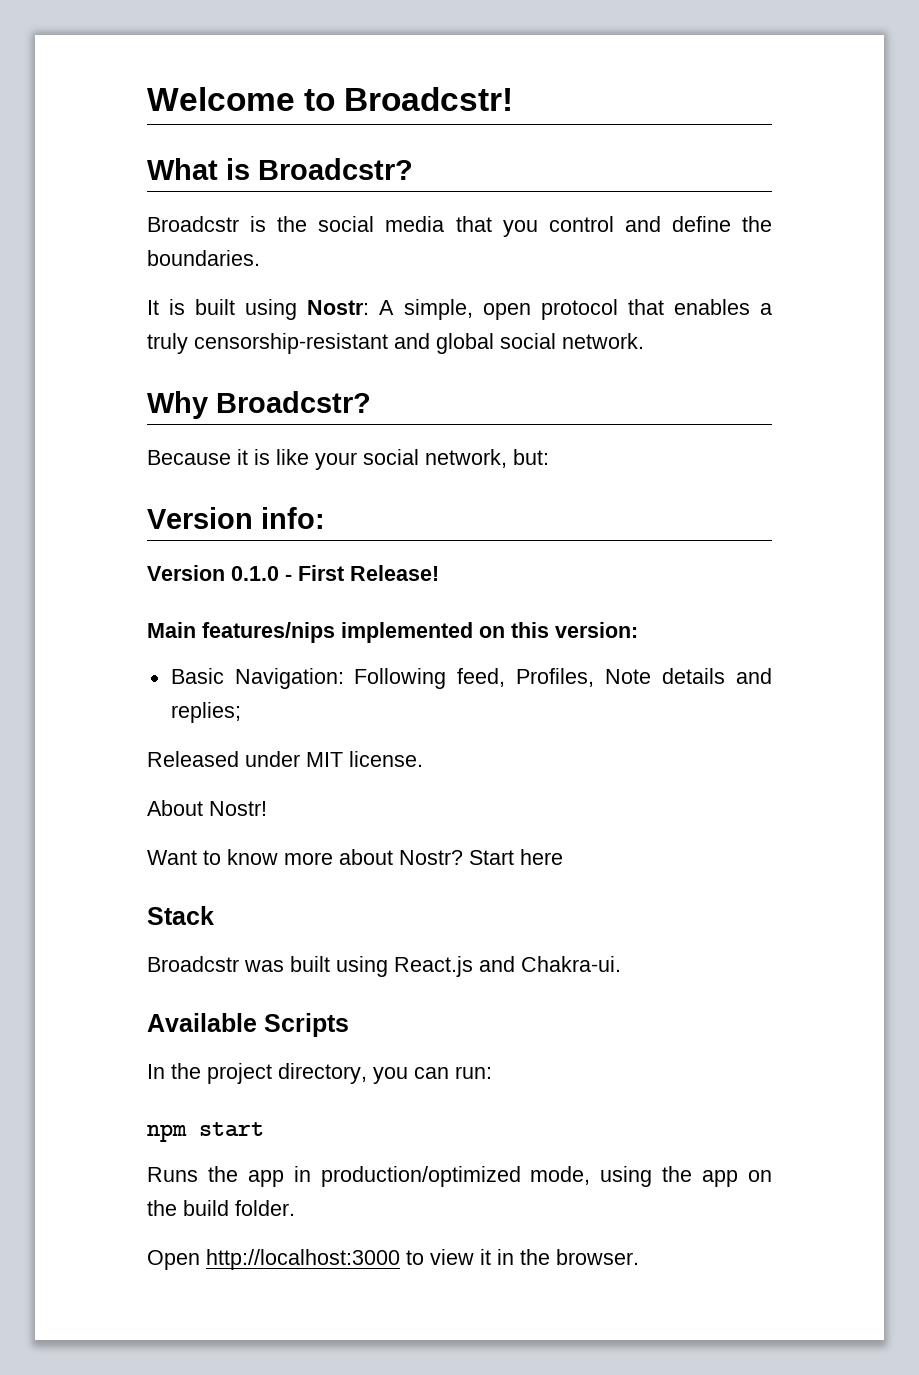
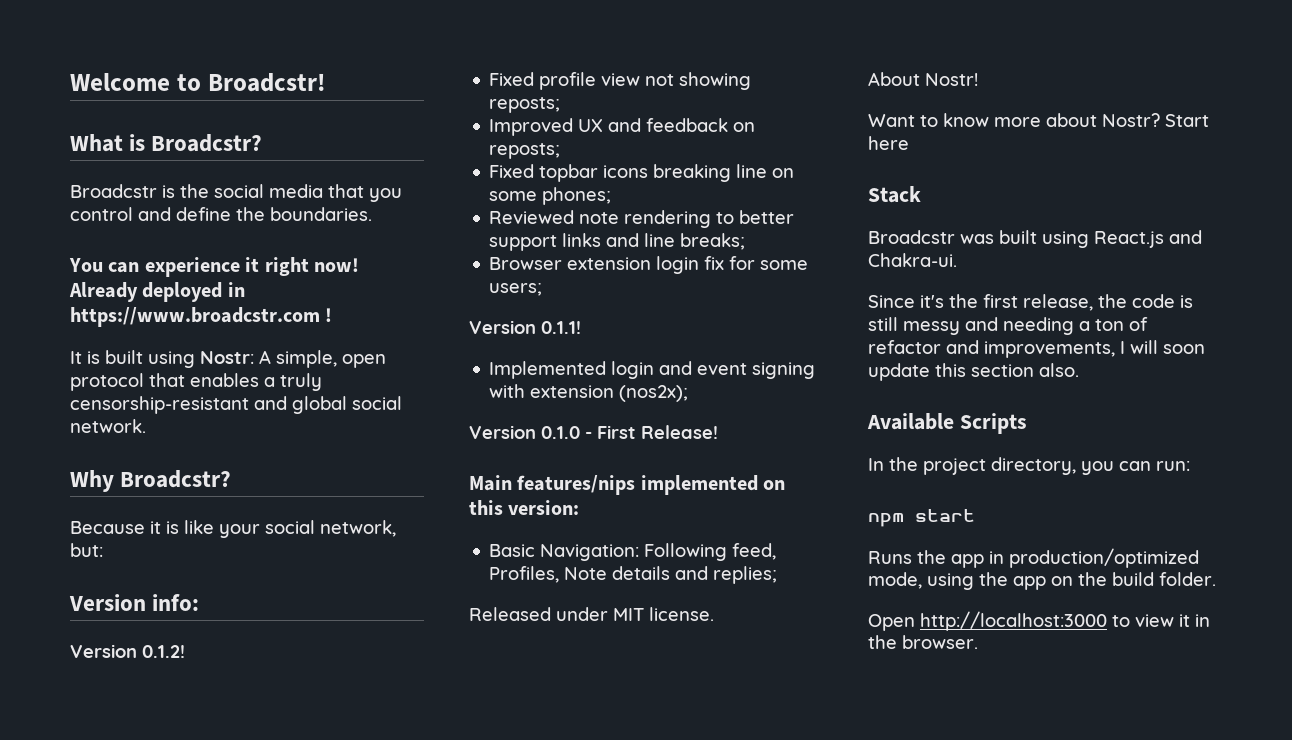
+ You can experience it right now! Already deployed in https://www.broadcstr.com !
+ Version 0.1.2!
+ Fixed profile view not showing reposts;
+ Improved UX and feedback on reposts;
+ Fixed topbar icons breaking line on some phones;
+ Reviewed note rendering to better support links and line breaks;
+ Browser extension login fix for some users;
+ Version 0.1.1!
+ Implemented login and event signing with extension (nos2x);
+ Since it's the first release, the code is still messy and needing a ton of refactor and improvements, I will soon update this section also.

